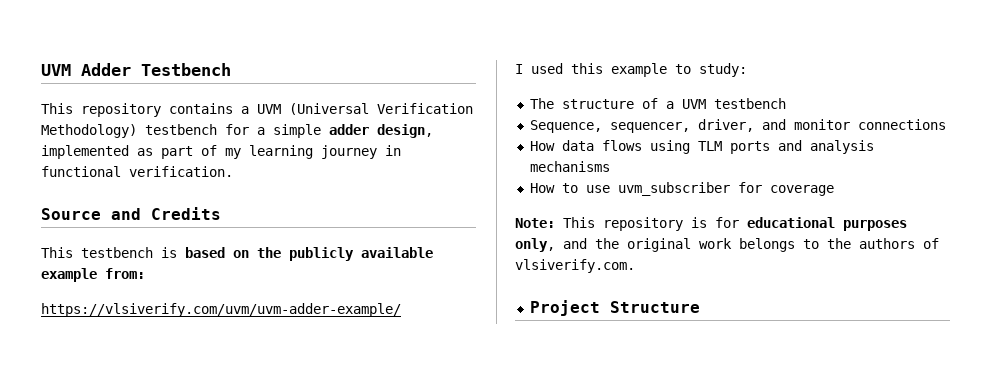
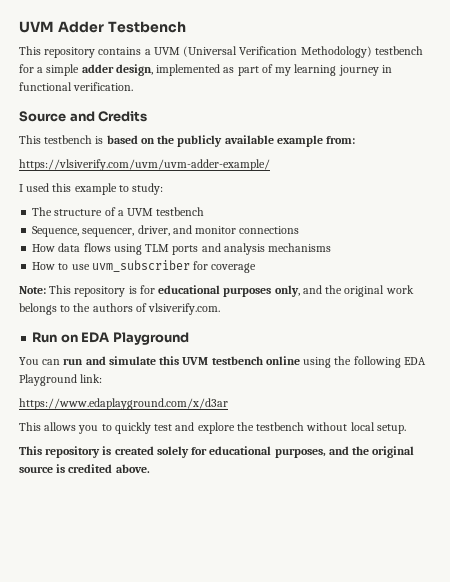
- Project Structure
+ Run on EDA Playground
+ You can run and simulate this UVM testbench online using the following EDA Playground link:
+ https://www.edaplayground.com/x/d3ar
+ This allows you to quickly test and explore the testbench without local setup.
+ This repository is created solely for educational purposes, and the original source is credited above.

